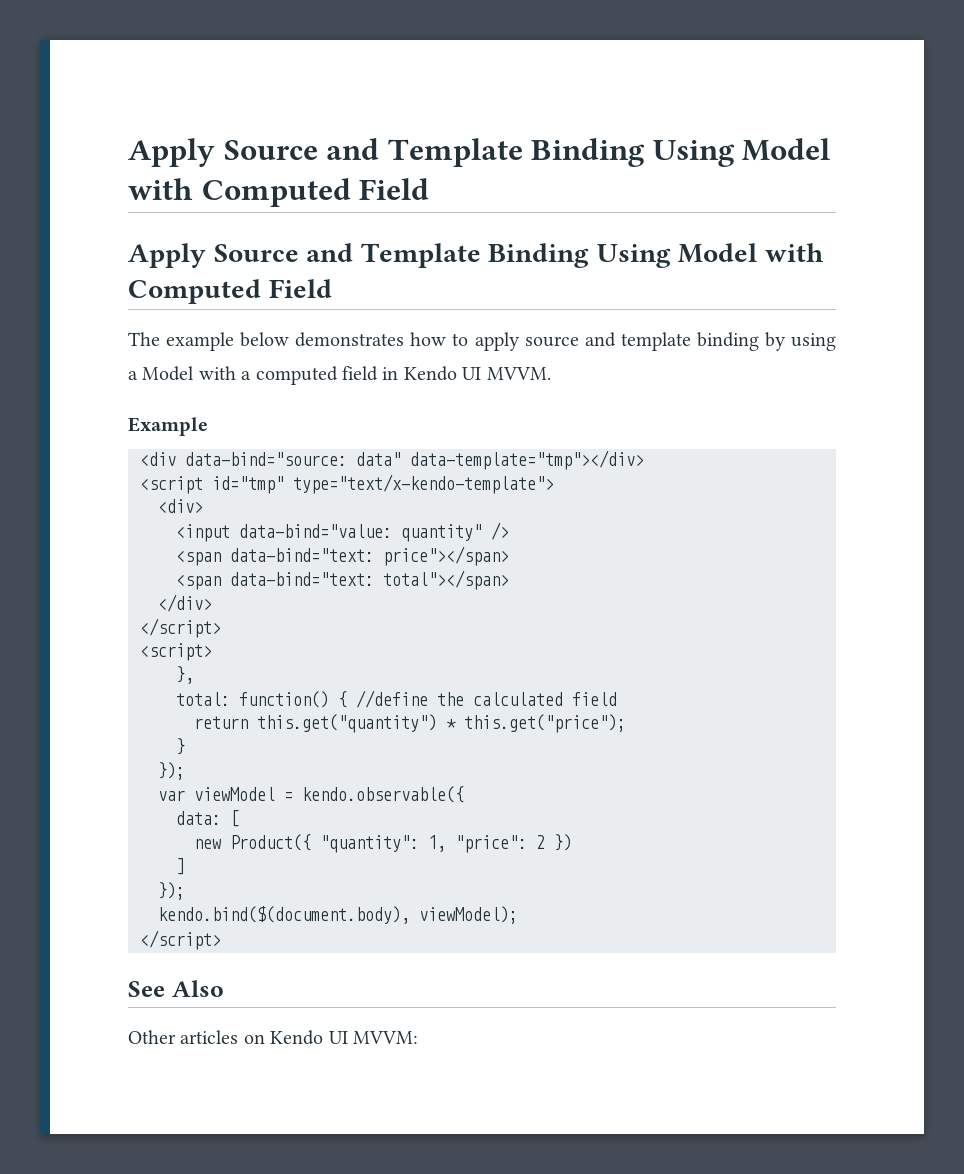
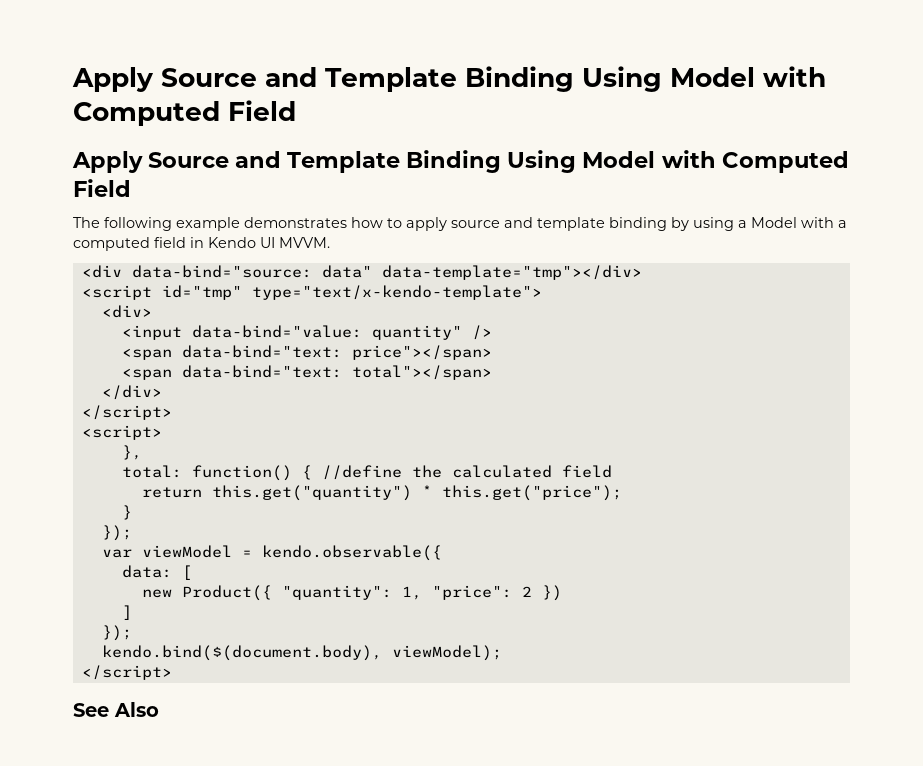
- The example below demonstrates how to apply source and template binding by using a Model with a computed field in Kendo UI MVVM.
+ The following example demonstrates how to apply source and template binding by using a Model with a computed field in Kendo UI MVVM.
- Example
- Other articles on Kendo UI MVVM:

